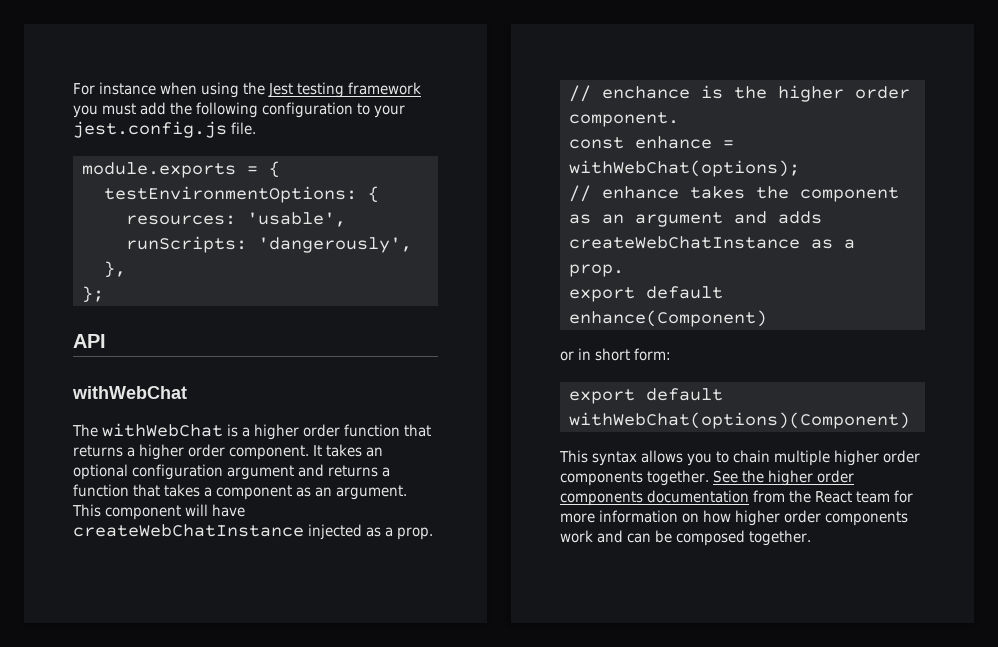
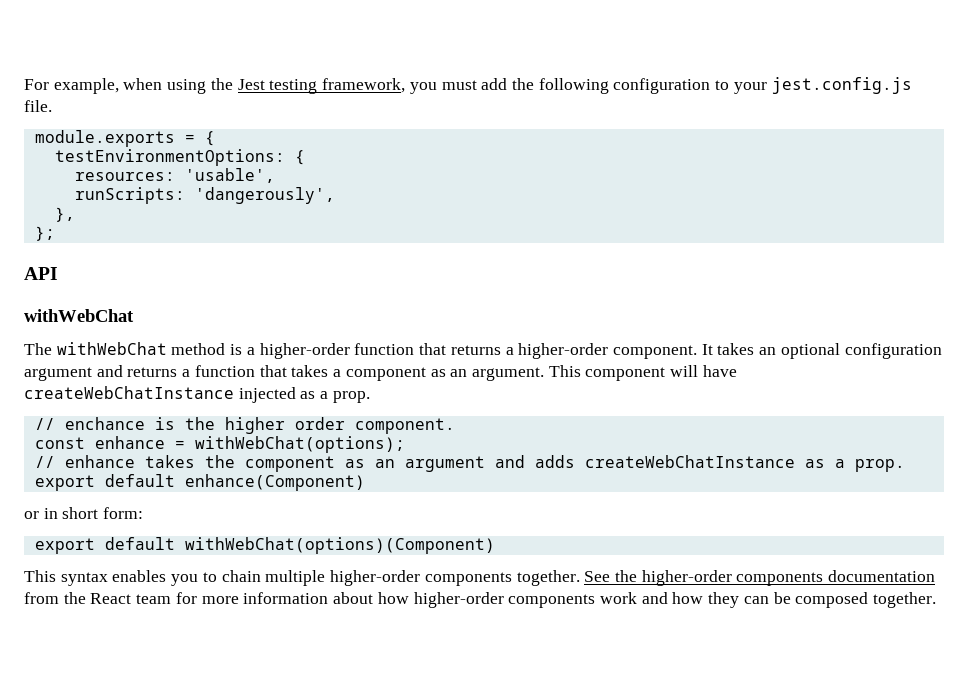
- For instance when using the Jest testing framework you must add the following configuration to your jest.config.js file.
+ For example, when using the Jest testing framework, you must add the following configuration to your jest.config.js file.
- The withWebChat is a higher order function that returns a higher order component.
+ The withWebChat method is a higher-order function that returns a higher-order component.
- This syntax allows you to chain multiple higher order components together.
+ This syntax enables you to chain multiple higher-order components together.
- See the higher order components documentation from the React team for more information on how higher order components work and can be composed together.
+ See the higher-order components documentation from the React team for more information about how higher-order components work and how they can be composed together.

